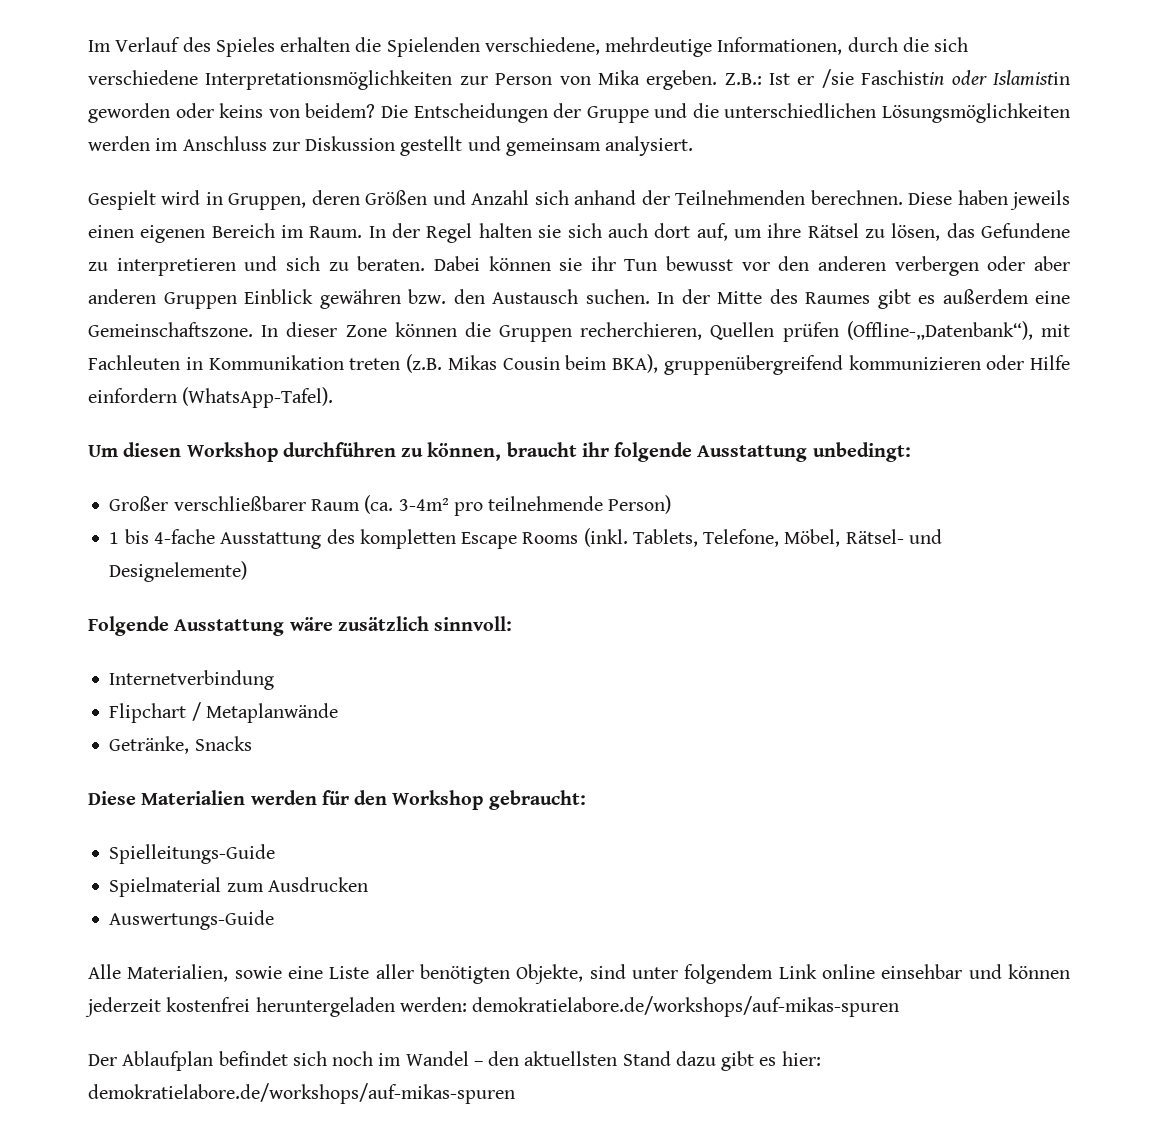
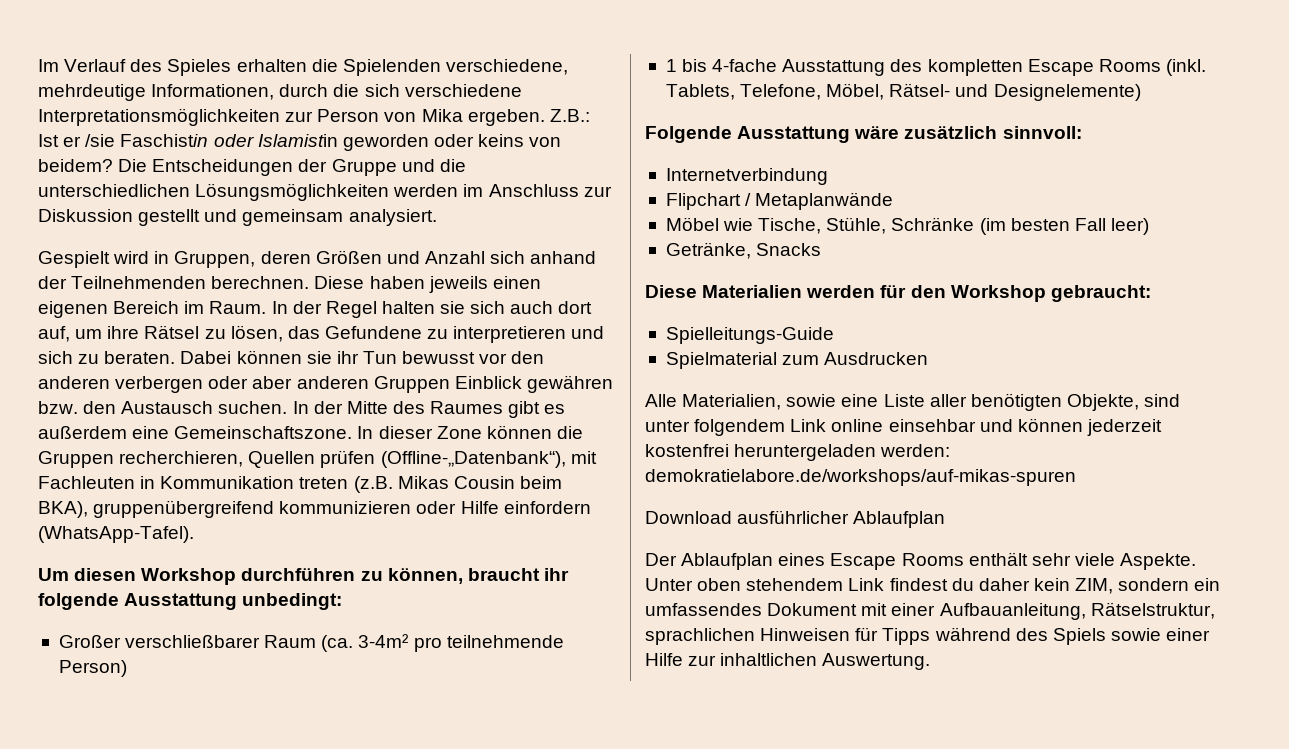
+ Möbel wie Tische, Stühle, Schränke (im besten Fall leer)
- Auswertungs-Guide
+ Download ausführlicher Ablaufplan
- Der Ablaufplan befindet sich noch im Wandel – den aktuellsten Stand dazu gibt es hier: demokratielabore.de/workshops/auf-mikas-spuren
+ Der Ablaufplan eines Escape Rooms enthält sehr viele Aspekte. Unter oben stehendem Link findest du daher kein ZIM, sondern ein umfassendes Dokument mit einer Aufbauanleitung, Rätselstruktur, sprachlichen Hinweisen für Tipps während des Spiels sowie einer Hilfe zur inhaltlichen Auswertung.

